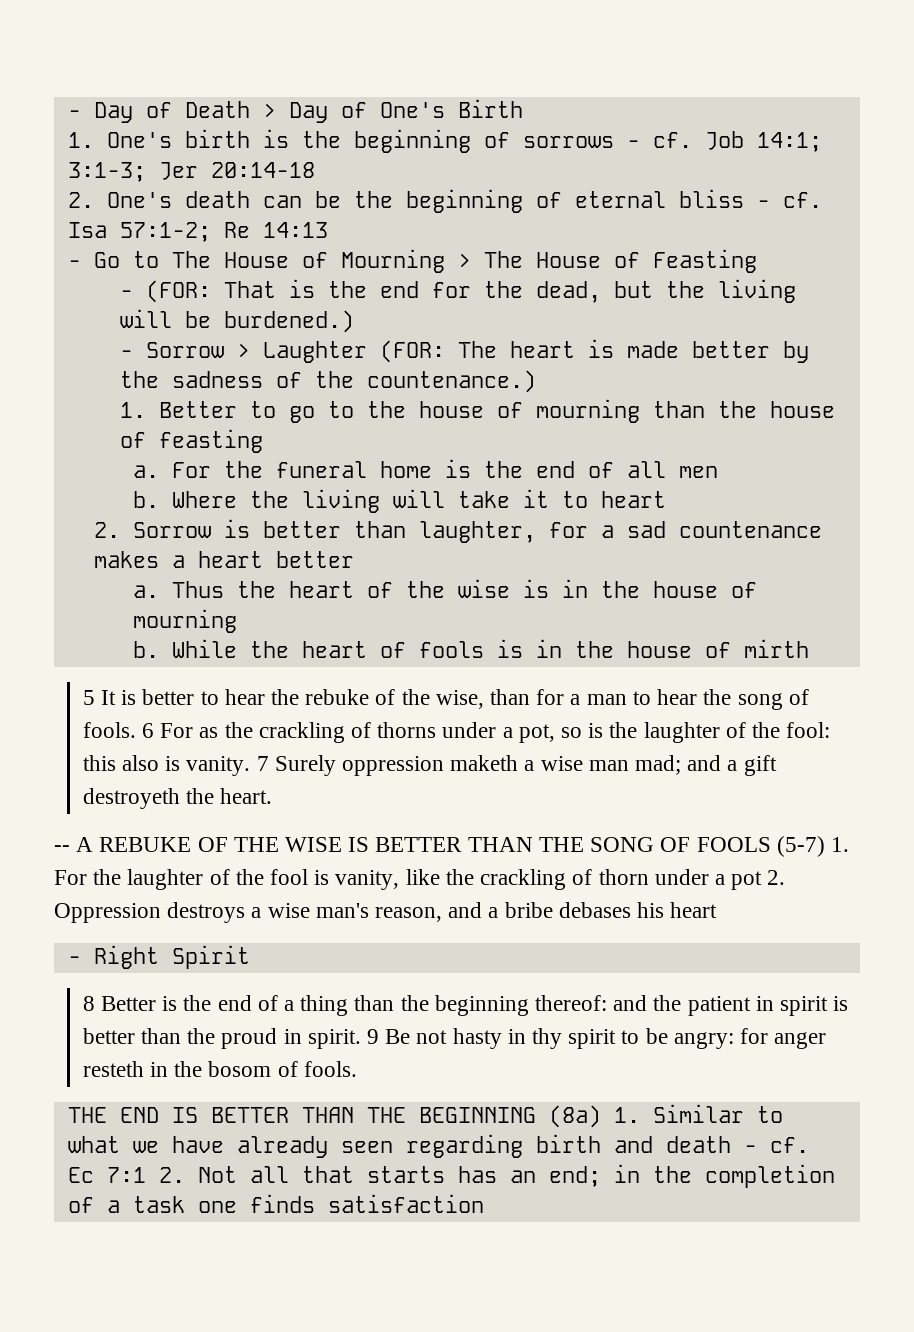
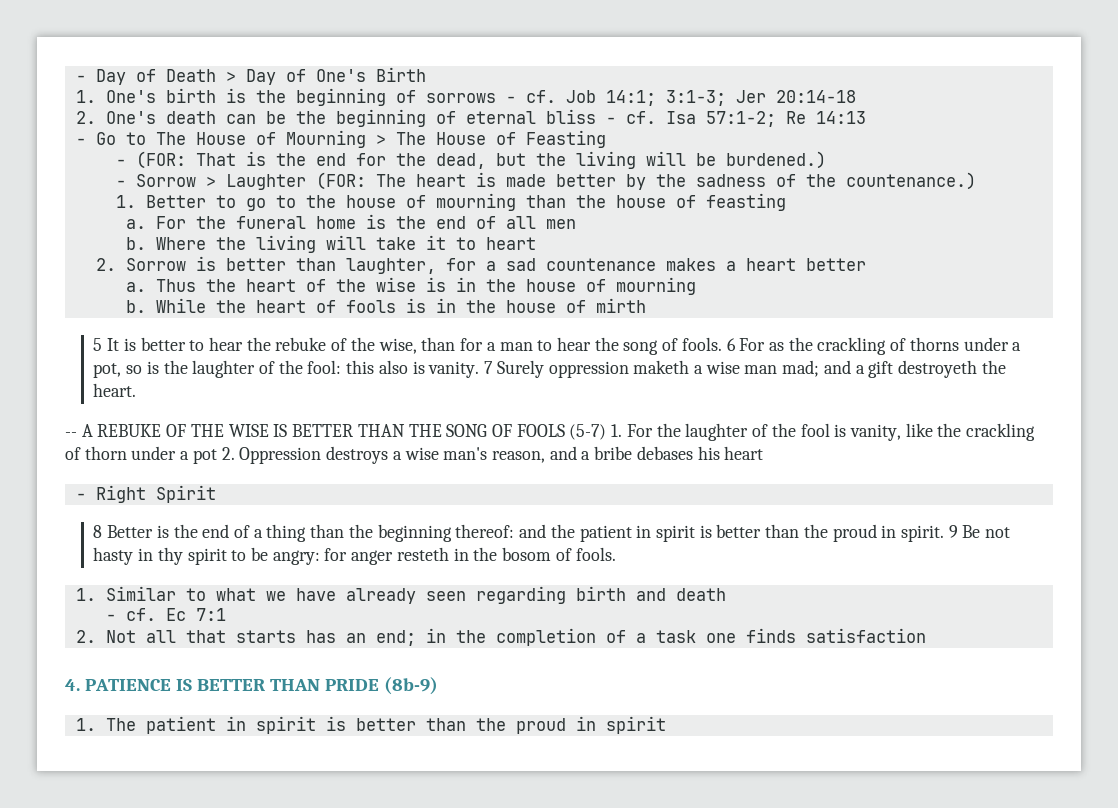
- THE END IS BETTER THAN THE BEGINNING (8a) 1. Similar to what we have already seen regarding birth and death - cf. Ec 7:1 2. Not all that starts has an end; in the completion of a task one finds satisfaction
+ 1. Similar to what we have already seen regarding birth and death
+ - cf. Ec 7:1
+ 2. Not all that starts has an end; in the completion of a task one finds satisfaction
+ 4. PATIENCE IS BETTER THAN PRIDE (8b-9)
+ 1. The patient in spirit is better than the proud in spirit

